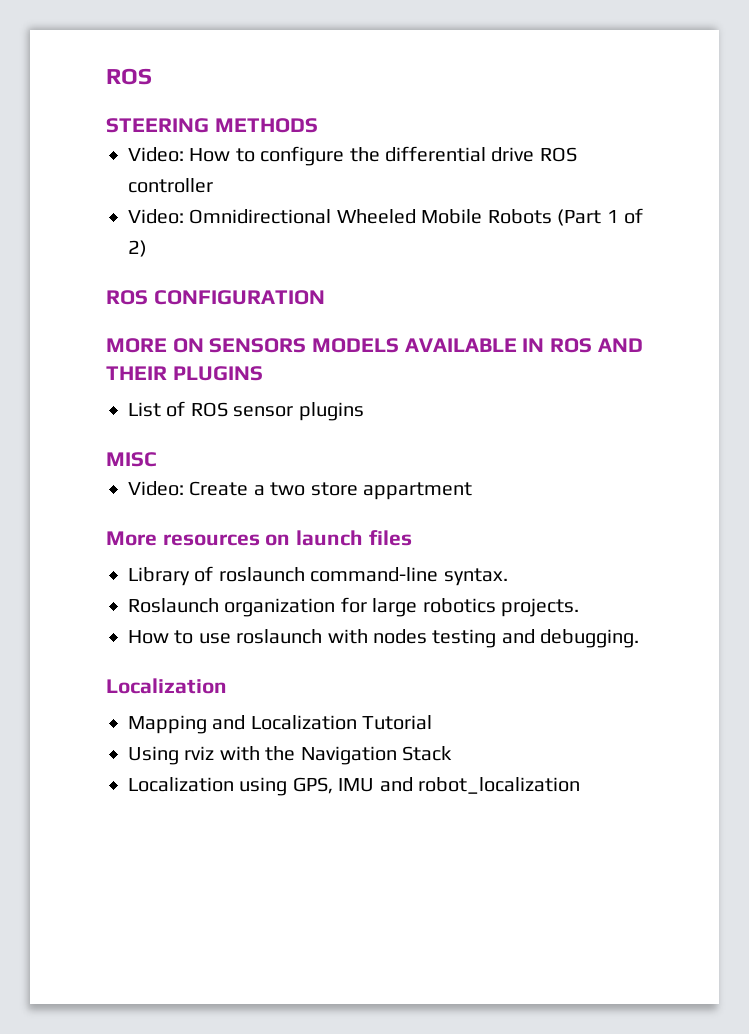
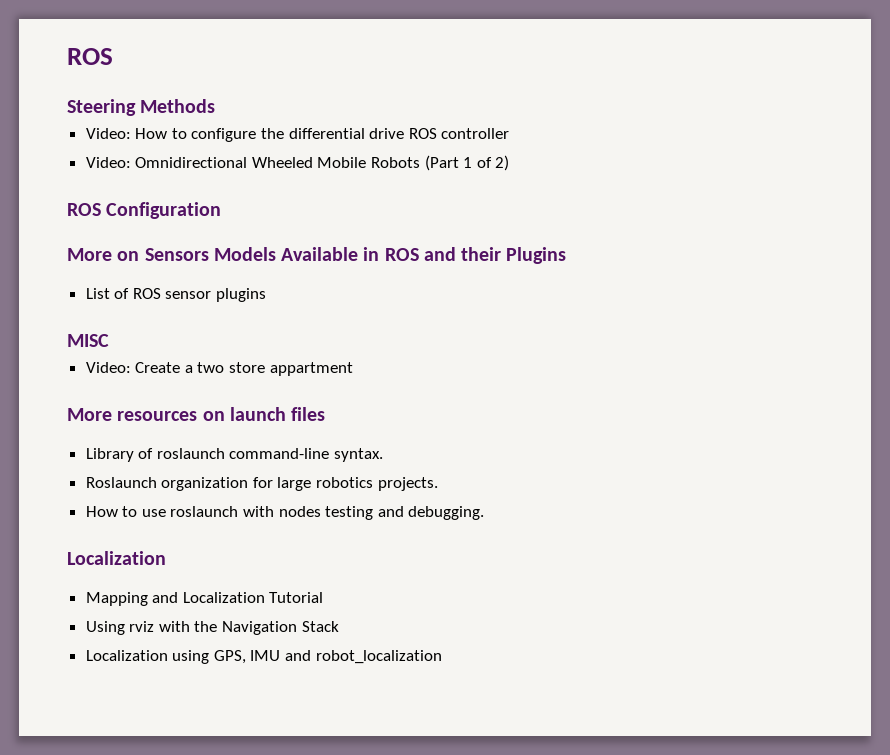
- STEERING METHODS
+ Steering Methods
- ROS CONFIGURATION
- MORE ON SENSORS MODELS AVAILABLE IN ROS AND THEIR PLUGINS
+ ROS Configuration
+ More on Sensors Models Available in ROS and their Plugins

